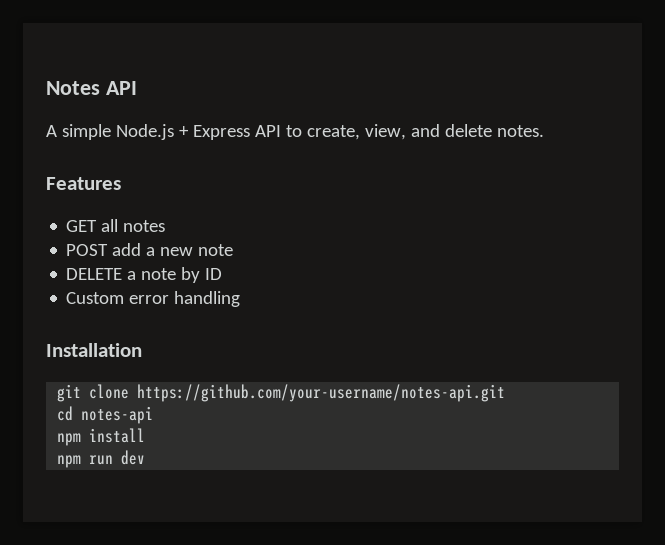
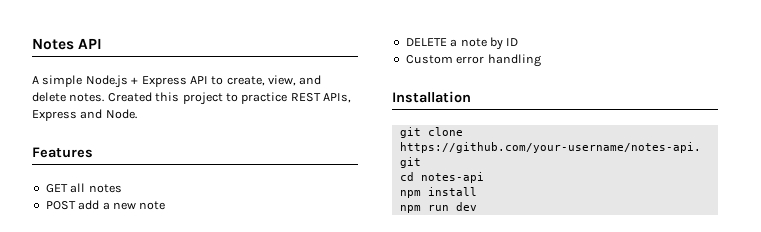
+ Created this project to practice REST APIs, Express and Node.

